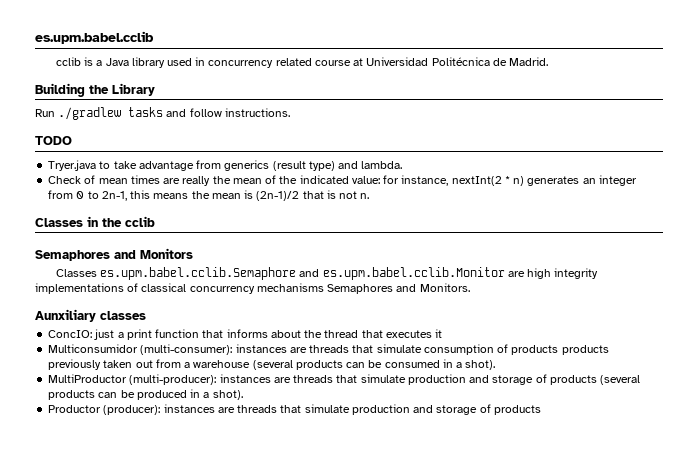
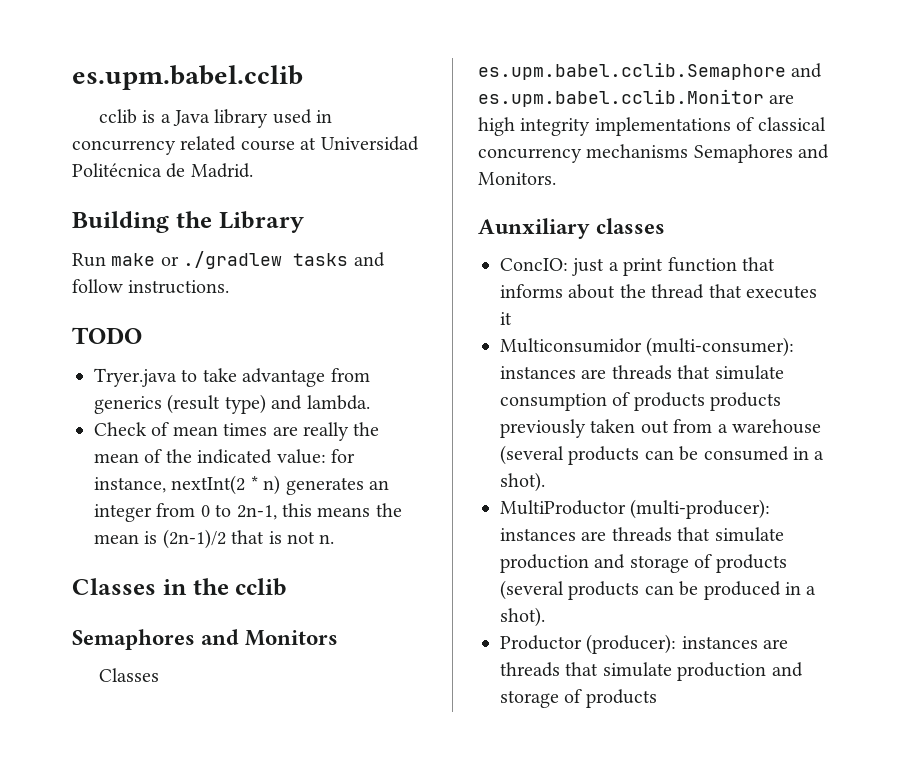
- Run ./gradlew tasks and follow instructions.
+ Run make or ./gradlew tasks and follow instructions.

